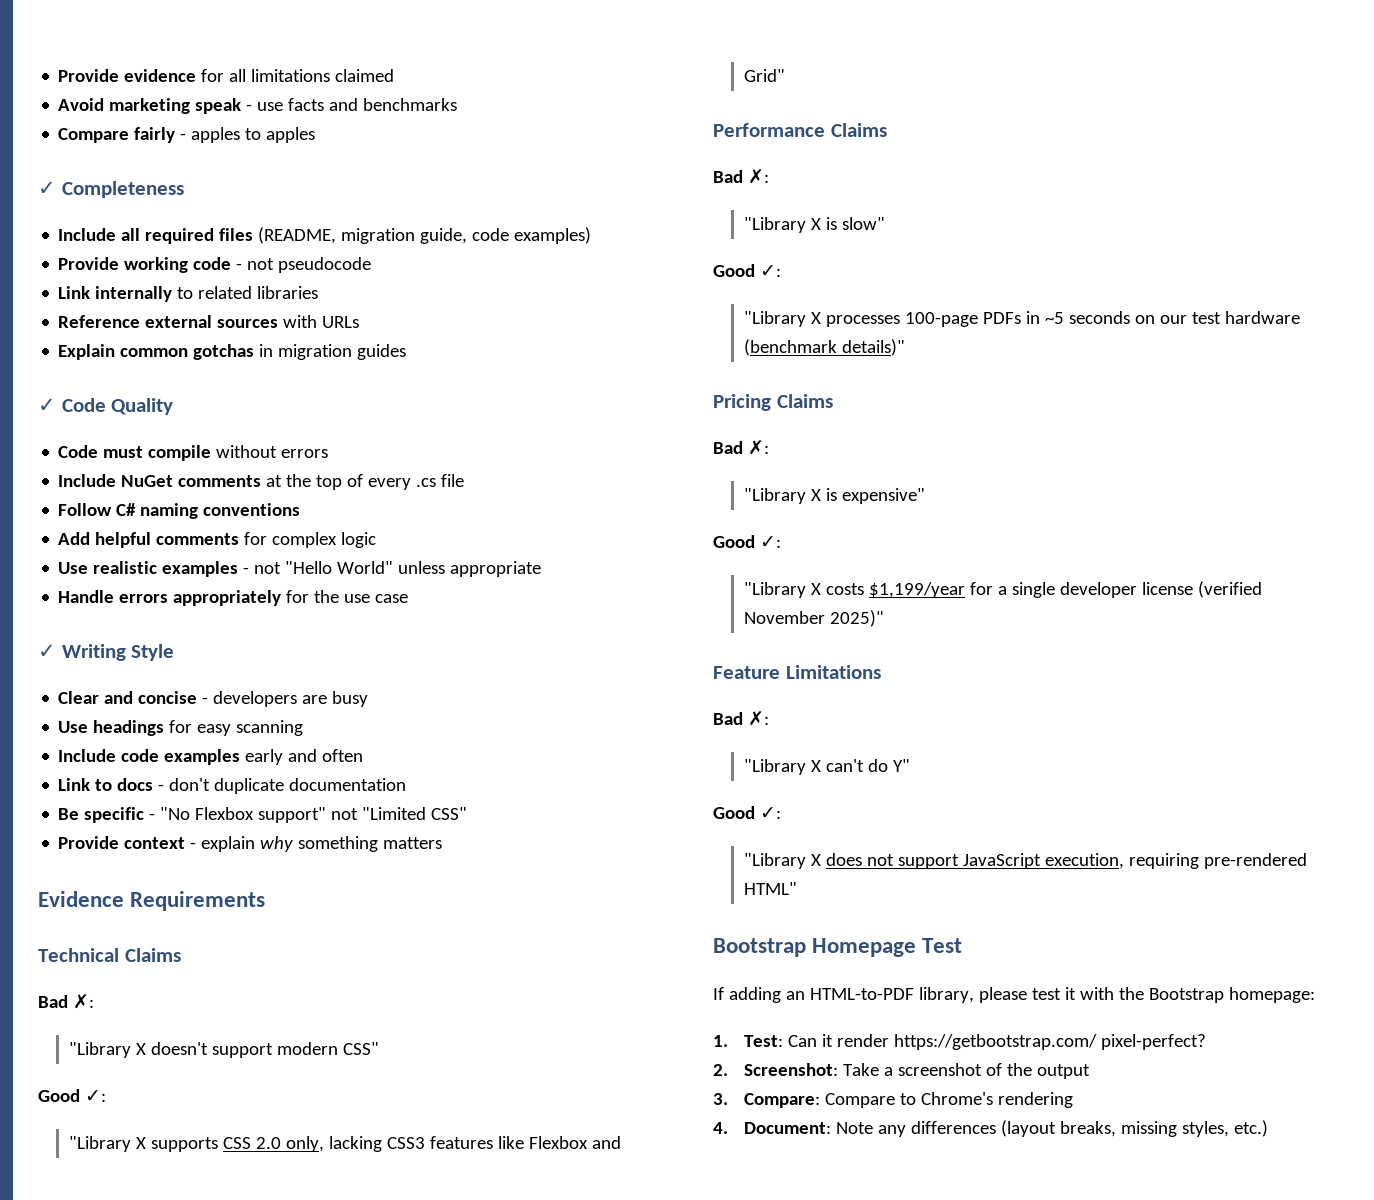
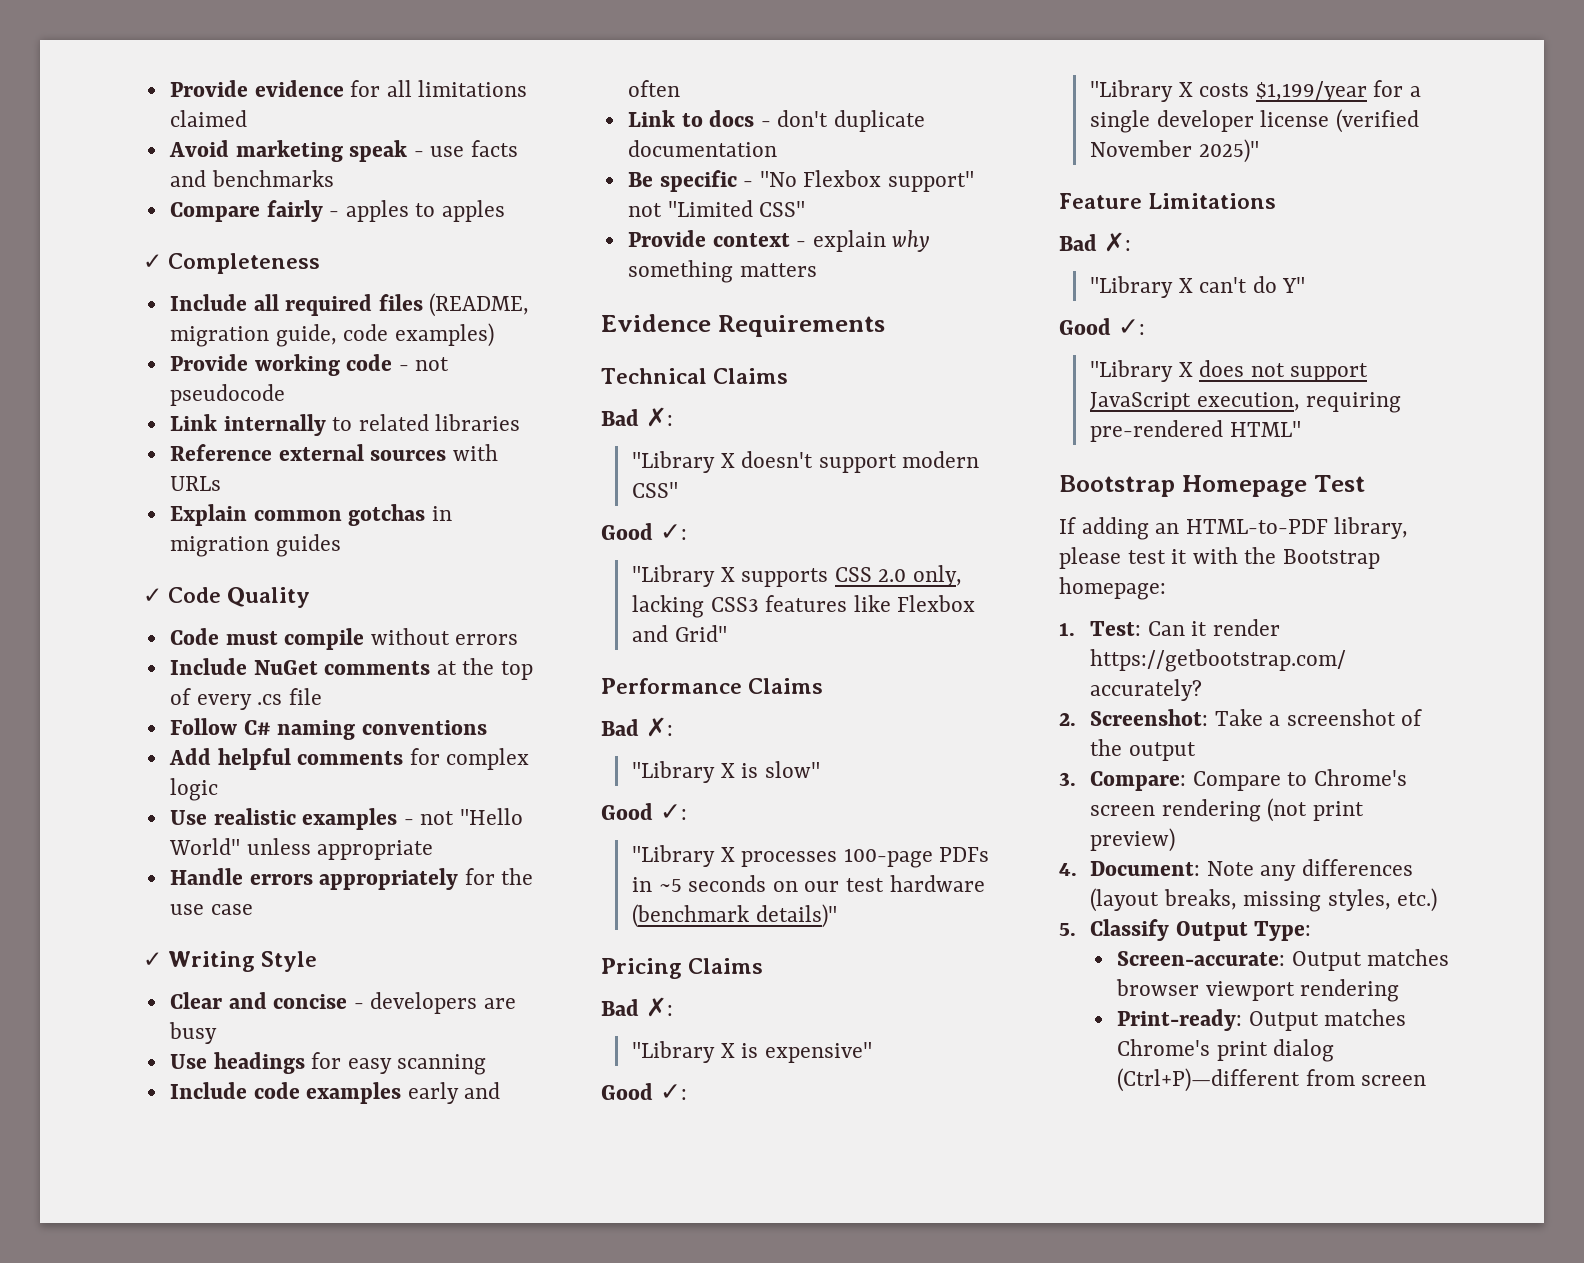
- 1. Test: Can it render https://getbootstrap.com/ pixel-perfect?
+ 1. Test: Can it render https://getbootstrap.com/ accurately?
- 3. Compare: Compare to Chrome's rendering
+ 3. Compare: Compare to Chrome's screen rendering (not print preview)
+ 5. Classify Output Type:
+ Screen-accurate: Output matches browser viewport rendering
+ Print-ready: Output matches Chrome's print dialog (Ctrl+P)—different from screen

